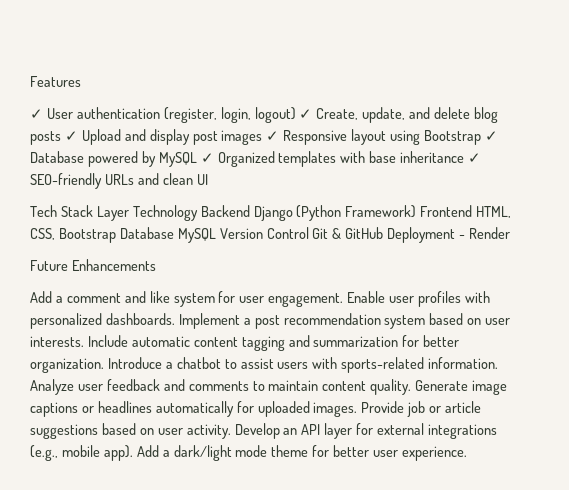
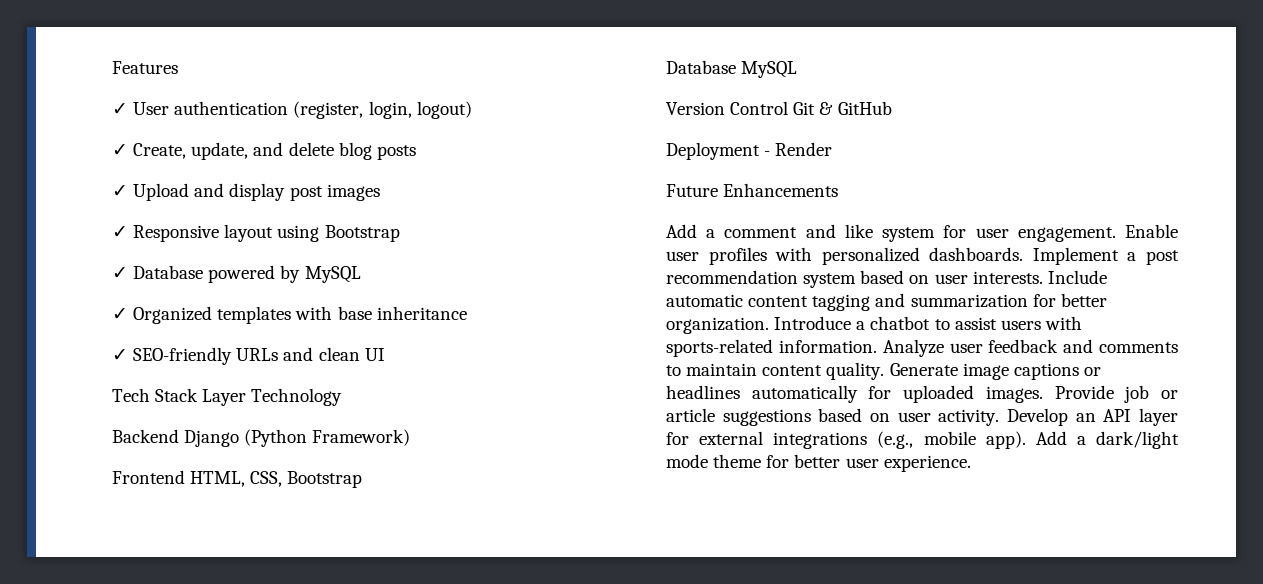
- ✓ User authentication (register, login, logout) ✓ Create, update, and delete blog posts ✓ Upload and display post images ✓ Responsive layout using Bootstrap ✓ Database powered by MySQL ✓ Organized templates with base inheritance ✓ SEO-friendly URLs and clean UI
+ ✓ User authentication (register, login, logout)
+ ✓ Create, update, and delete blog posts
+ ✓ Upload and display post images
+ ✓ Responsive layout using Bootstrap
+ ✓ Database powered by MySQL
+ ✓ Organized templates with base inheritance
+ ✓ SEO-friendly URLs and clean UI
- Tech Stack Layer Technology Backend Django (Python Framework) Frontend HTML, CSS, Bootstrap Database MySQL Version Control Git & GitHub Deployment - Render
+ Tech Stack Layer Technology
+ Backend Django (Python Framework)
+ Frontend HTML, CSS, Bootstrap
+ Database MySQL
+ Version Control Git & GitHub
+ Deployment - Render

